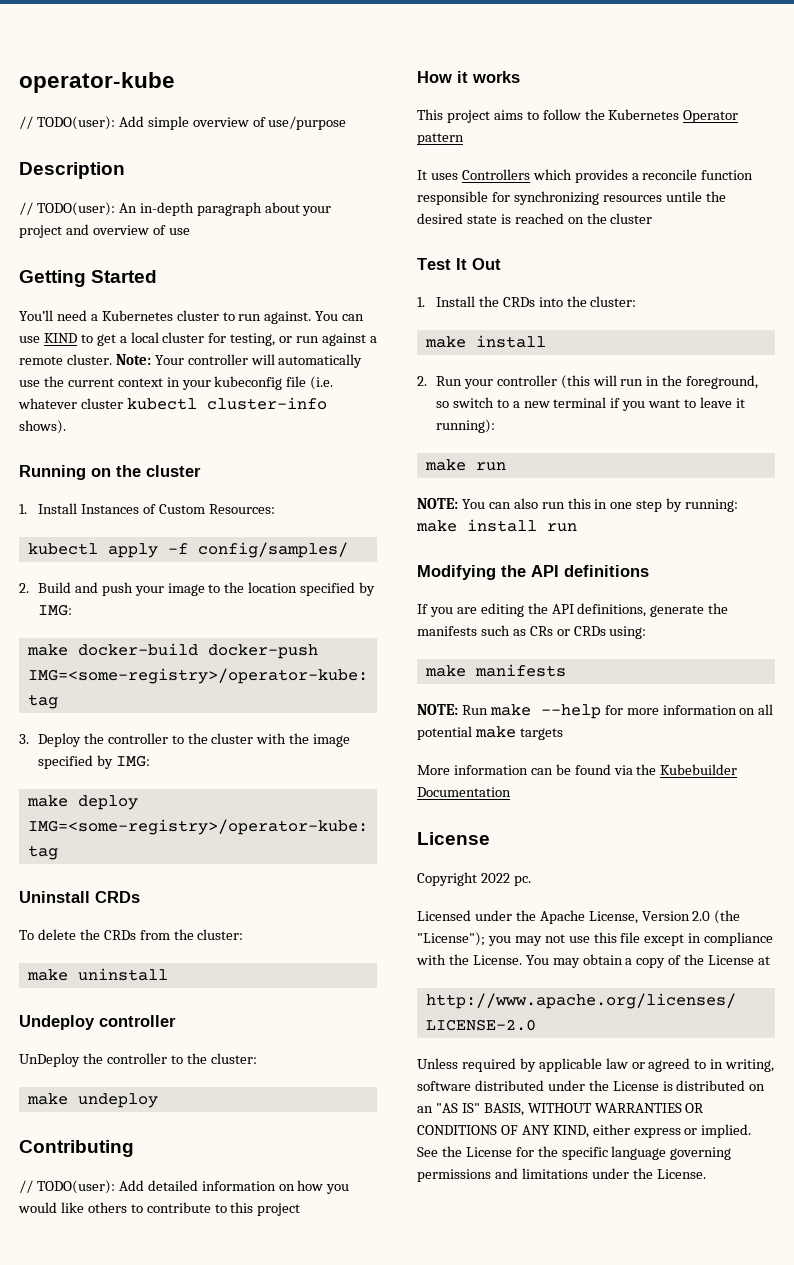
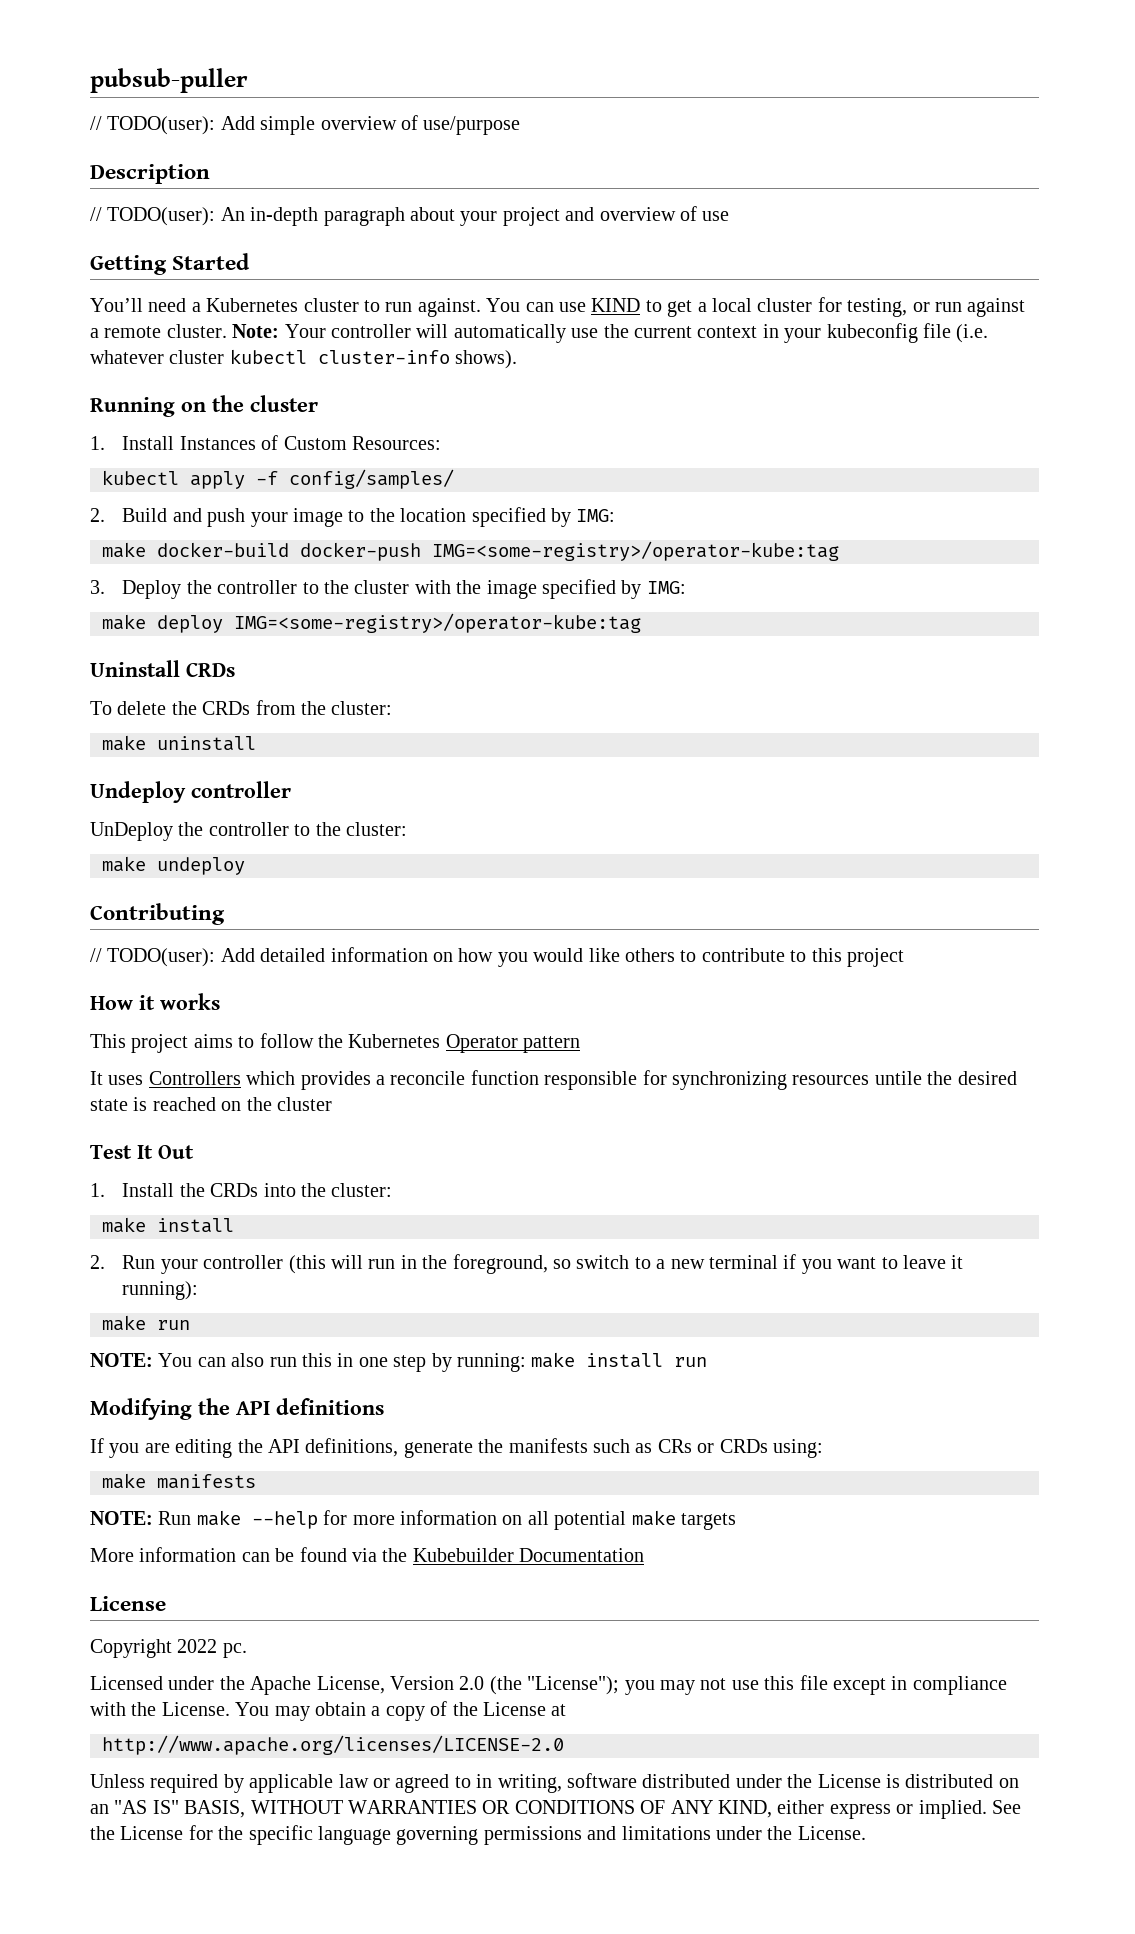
- operator-kube
+ pubsub-puller

